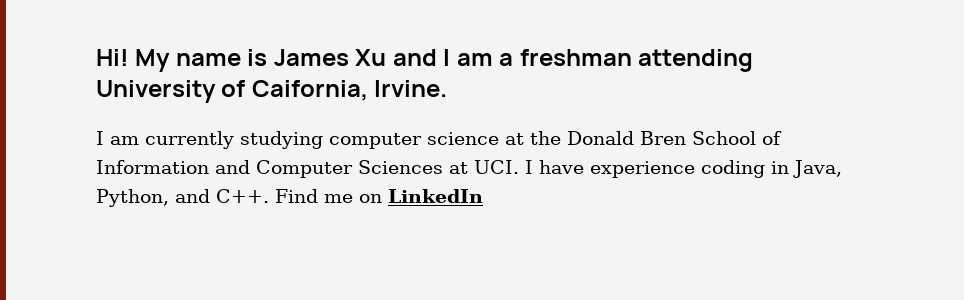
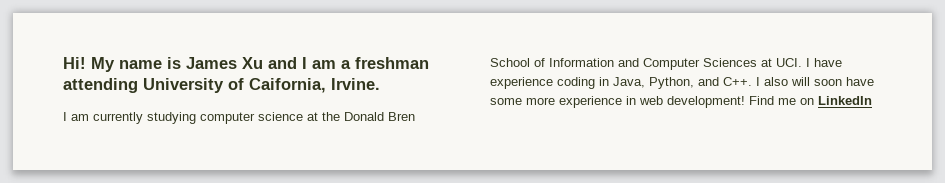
- I am currently studying computer science at the Donald Bren School of Information and Computer Sciences at UCI. I have experience coding in Java, Python, and C++. Find me on LinkedIn
+ I am currently studying computer science at the Donald Bren School of Information and Computer Sciences at UCI. I have experience coding in Java, Python, and C++. I also will soon have some more experience in web development! Find me on LinkedIn

